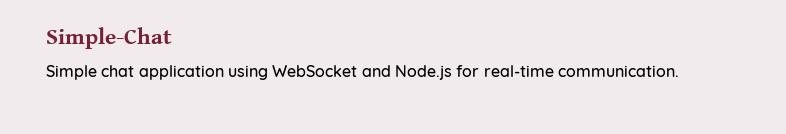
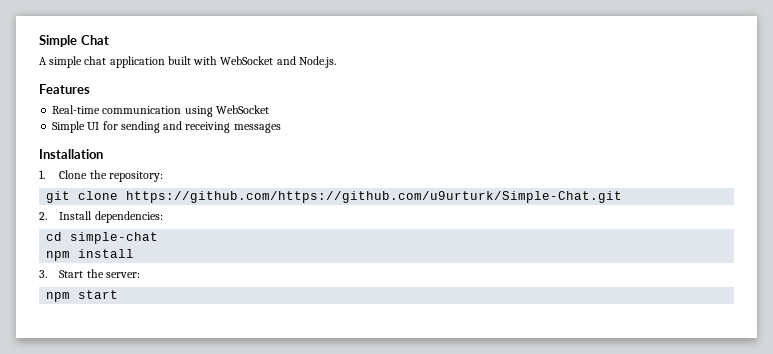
- Simple-Chat
- Simple chat application using WebSocket and Node.js for real-time communication.
+ Simple Chat
+ A simple chat application built with WebSocket and Node.js.
+ Features
+ Real-time communication using WebSocket
+ Simple UI for sending and receiving messages
+ Installation
+ 1. Clone the repository:
+ git clone https://github.com/https://github.com/u9urturk/Simple-Chat.git
+ 2. Install dependencies:
+ cd simple-chat
+ npm install
+ 3. Start the server:
+ npm start

